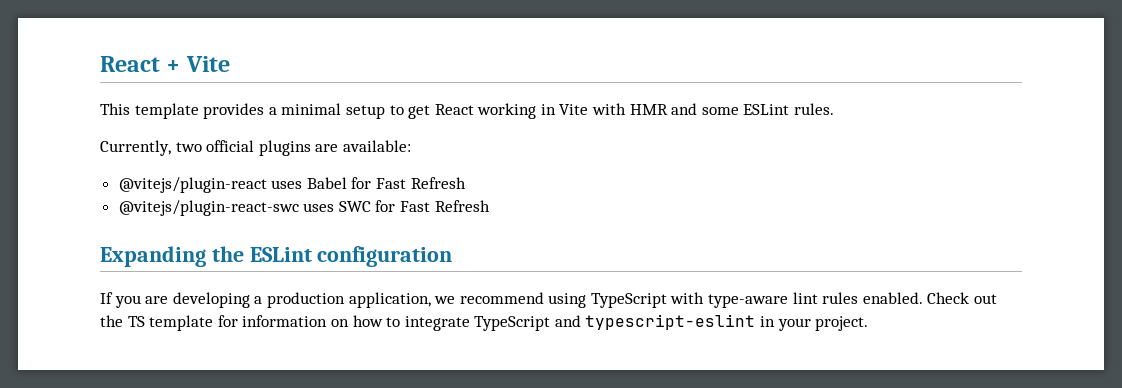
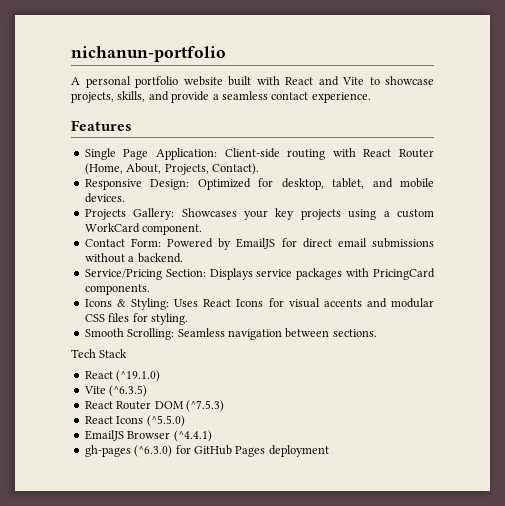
- React + Vite
- This template provides a minimal setup to get React working in Vite with HMR and some ESLint rules.
- Currently, two official plugins are available:
- @vitejs/plugin-react uses Babel for Fast Refresh
- @vitejs/plugin-react-swc uses SWC for Fast Refresh
- Expanding the ESLint configuration
- If you are developing a production application, we recommend using TypeScript with type-aware lint rules enabled. Check out the TS template for information on how to integrate TypeScript and typescript-eslint in your project.
+ nichanun-portfolio
+ A personal portfolio website built with React and Vite to showcase projects, skills, and provide a seamless contact experience.
+ Features
+ Single Page Application: Client-side routing with React Router (Home, About, Projects, Contact).
+ Responsive Design: Optimized for desktop, tablet, and mobile devices.
+ Projects Gallery: Showcases your key projects using a custom WorkCard component.
+ Contact Form: Powered by EmailJS for direct email submissions without a backend.
+ Service/Pricing Section: Displays service packages with PricingCard components.
+ Icons & Styling: Uses React Icons for visual accents and modular CSS files for styling.
+ Smooth Scrolling: Seamless navigation between sections.
+ Tech Stack
+ React (^19.1.0)
+ Vite (^6.3.5)
+ React Router DOM (^7.5.3)
+ React Icons (^5.5.0)
+ EmailJS Browser (^4.4.1)
+ gh-pages (^6.3.0) for GitHub Pages deployment

